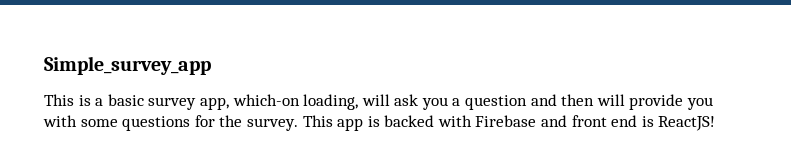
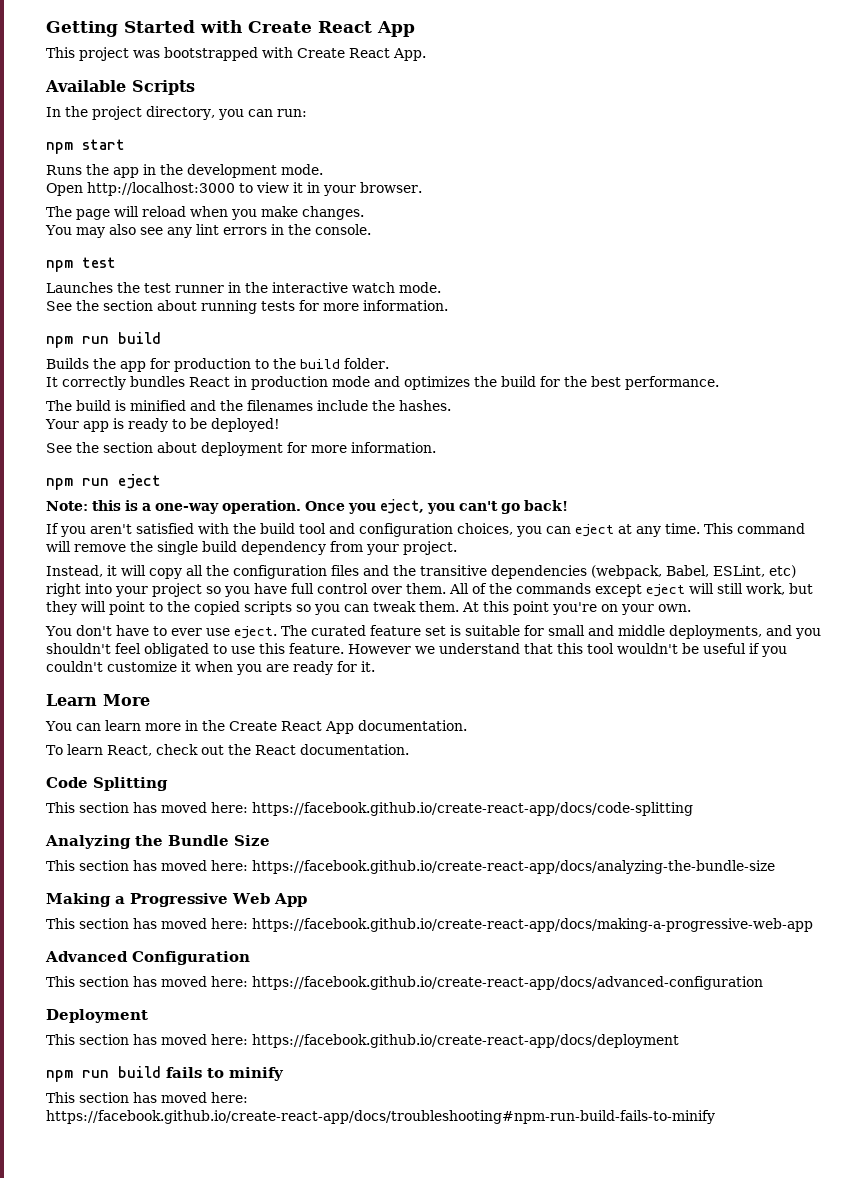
- Simple_survey_app
- This is a basic survey app, which-on loading, will ask you a question and then will provide you with some questions for the survey. This app is backed with Firebase and front end is ReactJS!
+ Getting Started with Create React App
+ This project was bootstrapped with Create React App.
+ Available Scripts
+ In the project directory, you can run:
+ npm start
+ Runs the app in the development mode.
+ Open http://localhost:3000 to view it in your browser.
+ The page will reload when you make changes.
+ You may also see any lint errors in the console.
+ npm test
+ Launches the test runner in the interactive watch mode.
+ See the section about running tests for more information.
+ npm run build
+ Builds the app for production to the build folder.
+ It correctly bundles React in production mode and optimizes the build for the best performance.
+ The build is minified and the filenames include the hashes.
+ Your app is ready to be deployed!
+ See the section about deployment for more information.
+ npm run eject
+ Note: this is a one-way operation. Once you eject, you can't go back!
+ If you aren't satisfied with the build tool and configuration choices, you can eject at any time. This command will remove the single build dependency from your project.
+ Instead, it will copy all the configuration files and the transitive dependencies (webpack, Babel, ESLint, etc) right into your project so you have full control over them. All of the commands except eject will still work, but they will point to the copied scripts so you can tweak them. At this point you're on your own.
+ You don't have to ever use eject. The curated feature set is suitable for small and middle deployments, and you shouldn't feel obligated to use this feature. However we understand that this tool wouldn't be useful if you couldn't customize it when you are ready for it.
+ Learn More
+ You can learn more in the Create React App documentation.
+ To learn React, check out the React documentation.
+ Code Splitting
+ This section has moved here: https://facebook.github.io/create-react-app/docs/code-splitting
+ Analyzing the Bundle Size
+ This section has moved here: https://facebook.github.io/create-react-app/docs/analyzing-the-bundle-size
+ Making a Progressive Web App
+ This section has moved here: https://facebook.github.io/create-react-app/docs/making-a-progressive-web-app
+ Advanced Configuration
+ This section has moved here: https://facebook.github.io/create-react-app/docs/advanced-configuration
+ Deployment
+ This section has moved here: https://facebook.github.io/create-react-app/docs/deployment
+ npm run build fails to minify
+ This section has moved here: https://facebook.github.io/create-react-app/docs/troubleshooting#npm-run-build-fails-to-minify

